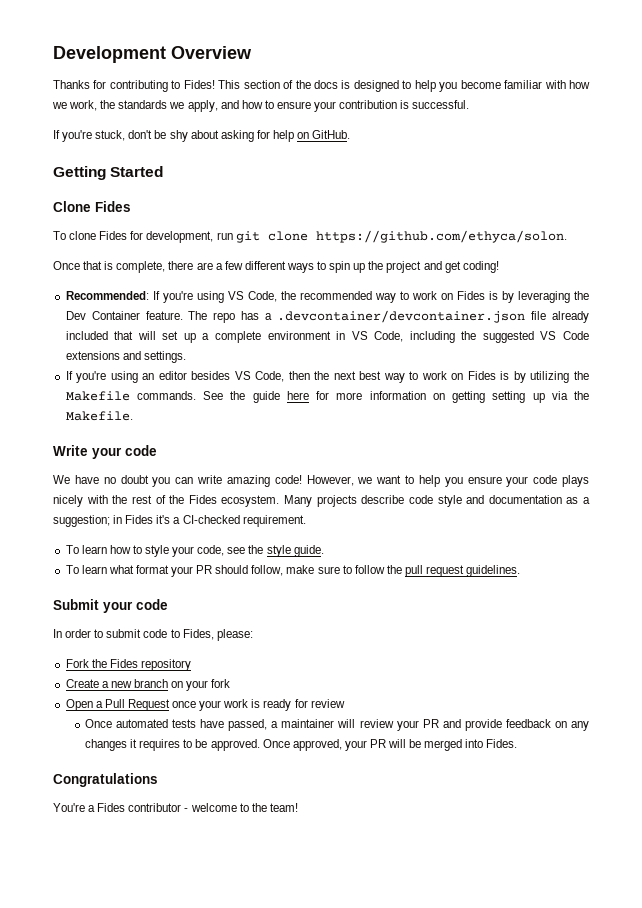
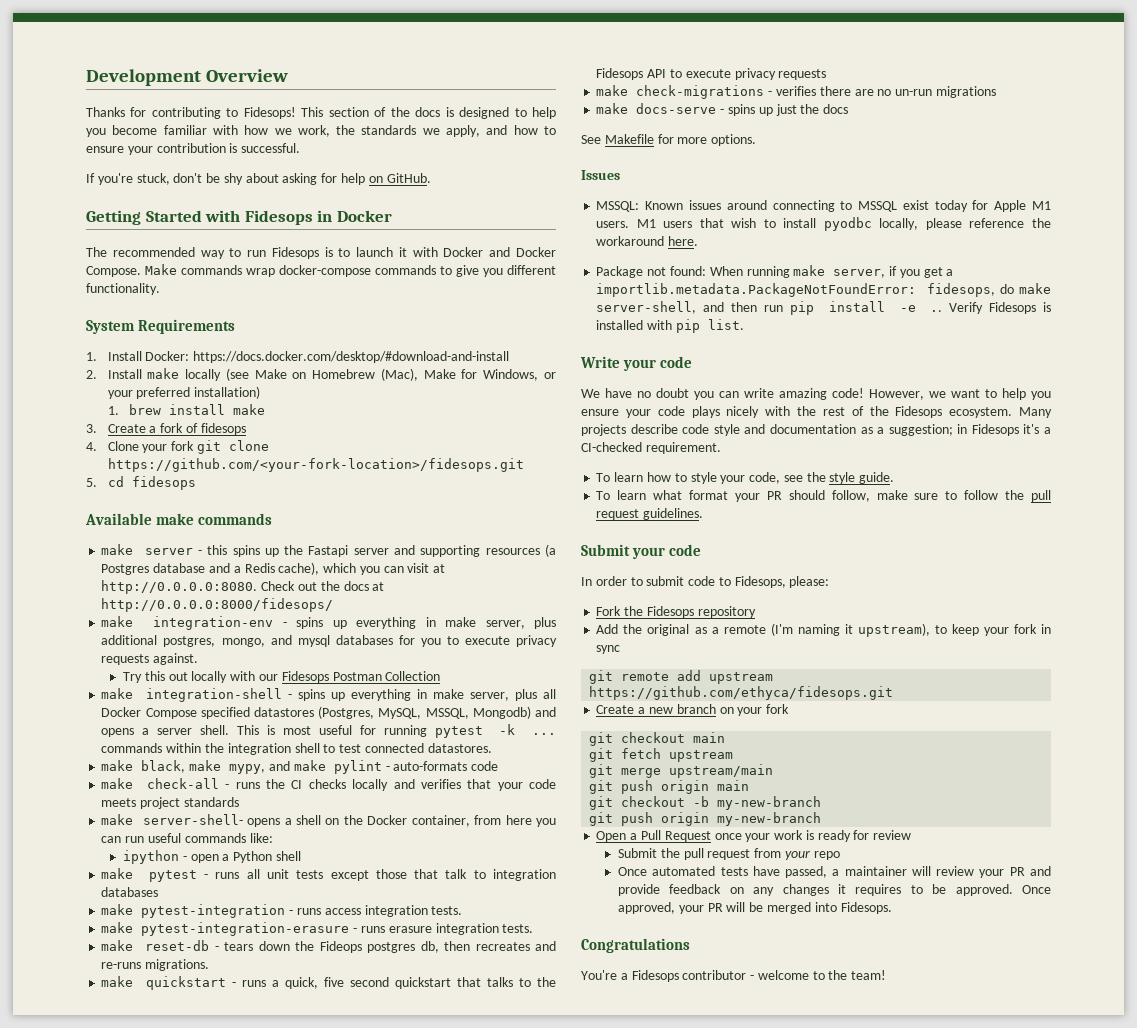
- Thanks for contributing to Fides!
+ Thanks for contributing to Fidesops!
- Getting Started
- Clone Fides
- To clone Fides for development, run git clone https://github.com/ethyca/solon.
- Once that is complete, there are a few different ways to spin up the project and get coding!
- Recommended: If you're using VS Code, the recommended way to work on Fides is by leveraging the Dev Container feature. The repo has a .devcontainer/devcontainer.json file already included that will set up a complete environment in VS Code, including the suggested VS Code extensions and settings.
- If you're using an editor besides VS Code, then the next best way to work on Fides is by utilizing the Makefile commands. See the guide here for more information on getting setting up via the Makefile.
+ Getting Started with Fidesops in Docker
+ The recommended way to run Fidesops is to launch it with Docker and Docker Compose. Make commands wrap docker-compose commands to give you different functionality.
+ System Requirements
+ 1. Install Docker: https://docs.docker.com/desktop/#download-and-install
+ 2. Install make locally (see Make on Homebrew (Mac), Make for Windows, or your preferred installation)
+ 1. brew install make
+ 3. Create a fork of fidesops
+ 4. Clone your fork git clone https://github.com/<your-fork-location>/fidesops.git
+ 5. cd fidesops
+ Available make commands
+ make server - this spins up the Fastapi server and supporting resources (a Postgres database and a Redis cache), which you can visit at http://0.0.0.0:8080. Check out the docs at http://0.0.0.0:8000/fidesops/
+ make integration-env - spins up everything in make server, plus additional postgres, mongo, and mysql databases for you to execute privacy requests against.
+ Try this out locally with our Fidesops Postman Collection
+ make integration-shell - spins up everything in make server, plus all Docker Compose specified datastores (Postgres, MySQL, MSSQL, Mongodb) and opens a server shell. This is most useful for running pytest -k ... commands within the integration shell to test connected datastores.
+ make black, make mypy, and make pylint - auto-formats code
+ make check-all - runs the CI checks locally and verifies that your code meets project standards
+ make server-shell- opens a shell on the Docker container, from here you can run useful commands like:
+ ipython - open a Python shell
+ make pytest - runs all unit tests except those that talk to integration databases
+ make pytest-integration - runs access integration tests.
+ make pytest-integration-erasure - runs erasure integration tests.
+ make reset-db - tears down the Fideops postgres db, then recreates and re-runs migrations.
+ make quickstart - runs a quick, five second quickstart that talks to the Fidesops API to execute privacy requests
+ make check-migrations - verifies there are no un-run migrations
+ make docs-serve - spins up just the docs
+ See Makefile for more options.
+ Issues
+ MSSQL: Known issues around connecting to MSSQL exist today for Apple M1 users. M1 users that wish to install pyodbc locally, please reference the workaround here.
+ Package not found: When running make server, if you get a importlib.metadata.PackageNotFoundError: fidesops, do make server-shell, and then run pip install -e .. Verify Fidesops is installed with pip list.
- However, we want to help you ensure your code plays nicely with the rest of the Fides ecosystem.
+ However, we want to help you ensure your code plays nicely with the rest of the Fidesops ecosystem.
- Many projects describe code style and documentation as a suggestion; in Fides it's a CI-checked requirement.
+ Many projects describe code style and documentation as a suggestion; in Fidesops it's a CI-checked requirement.
- In order to submit code to Fides, please:
+ In order to submit code to Fidesops, please:
- Fork the Fides repository
+ Fork the Fidesops repository
+ Add the original as a remote (I'm naming it upstream), to keep your fork in sync
+ git remote add upstream https://github.com/ethyca/fidesops.git
+ git checkout main
+ git fetch upstream
+ git merge upstream/main
+ git push origin main
+ git checkout -b my-new-branch
+ git push origin my-new-branch
+ Submit the pull request from your repo
- Once approved, your PR will be merged into Fides.
+ Once approved, your PR will be merged into Fidesops.
- You're a Fides contributor - welcome to the team!
+ You're a Fidesops contributor - welcome to the team!

